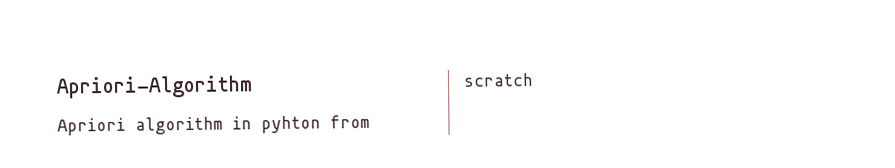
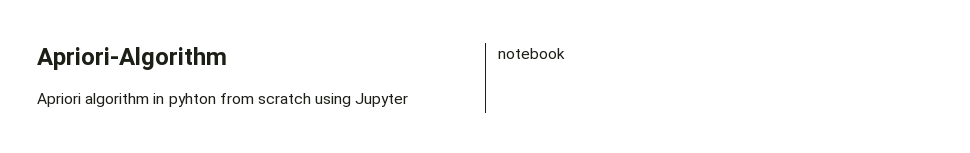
- Apriori algorithm in pyhton from scratch
+ Apriori algorithm in pyhton from scratch using Jupyter notebook

